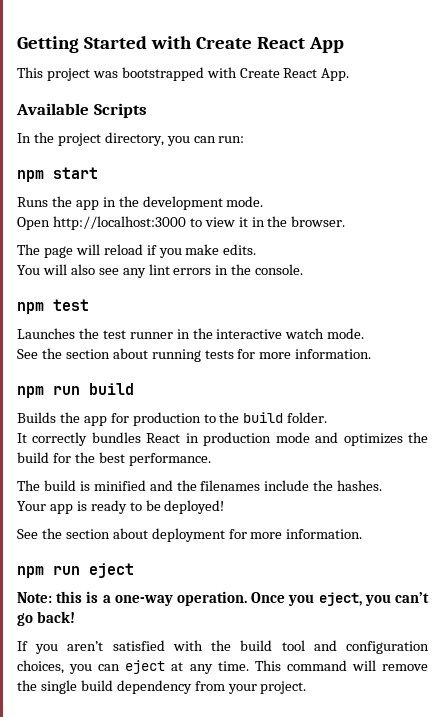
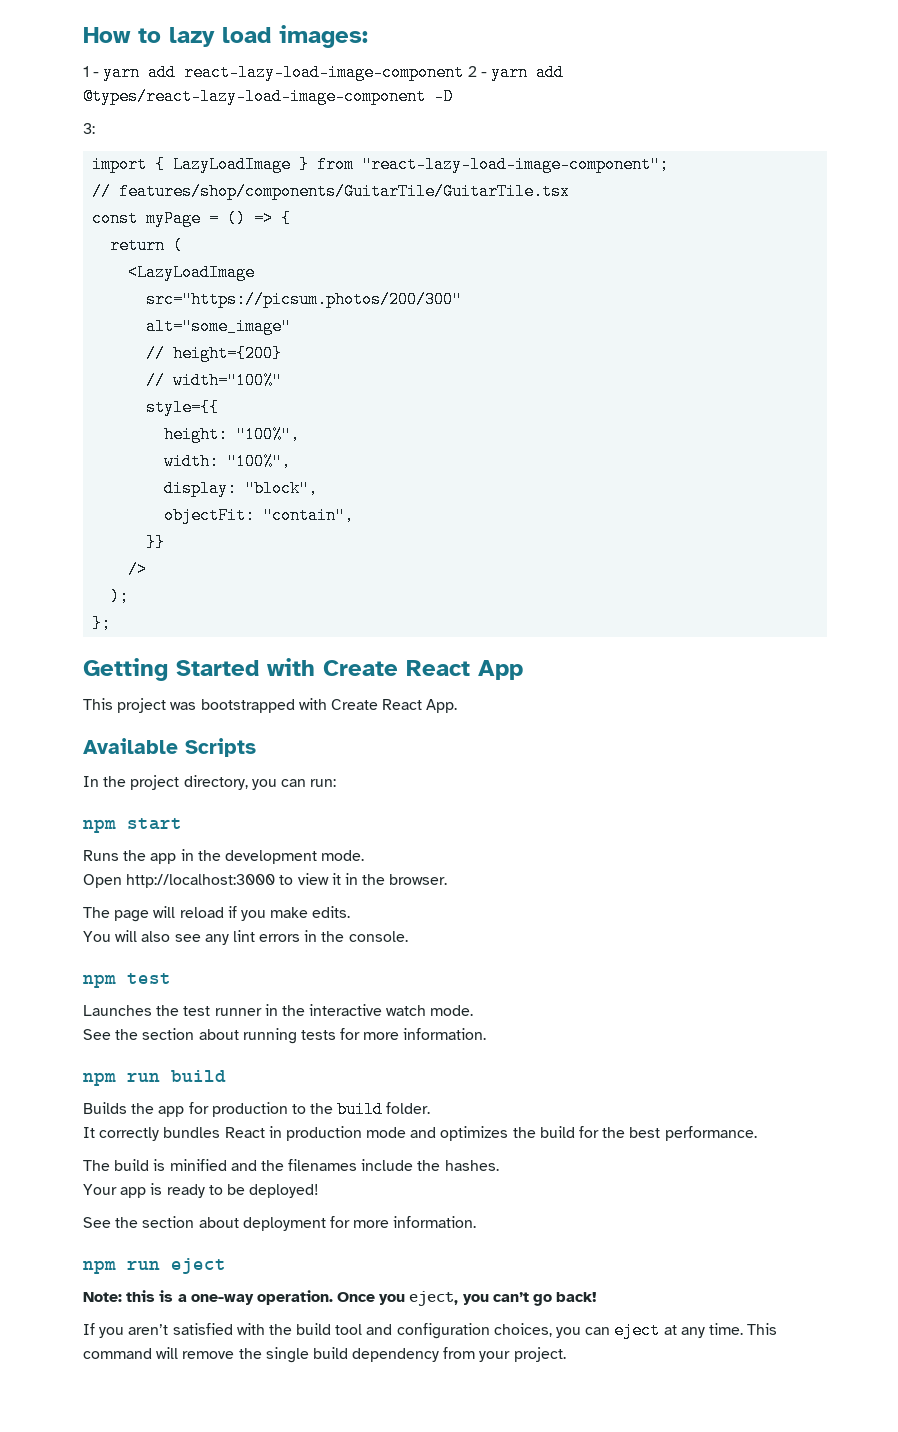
+ How to lazy load images:
+ 1 - yarn add react-lazy-load-image-component 2 - yarn add @types/react-lazy-load-image-component -D
+ 3:
+ import { LazyLoadImage } from "react-lazy-load-image-component";
+ // features/shop/components/GuitarTile/GuitarTile.tsx
+ const myPage = () => {
+ return (
+ <LazyLoadImage
+ src="https://picsum.photos/200/300"
+ alt="some_image"
+ // height={200}
+ // width="100%"
+ style={{
+ height: "100%",
+ width: "100%",
+ display: "block",
+ objectFit: "contain",
+ }}
+ />
+ );
+ };

